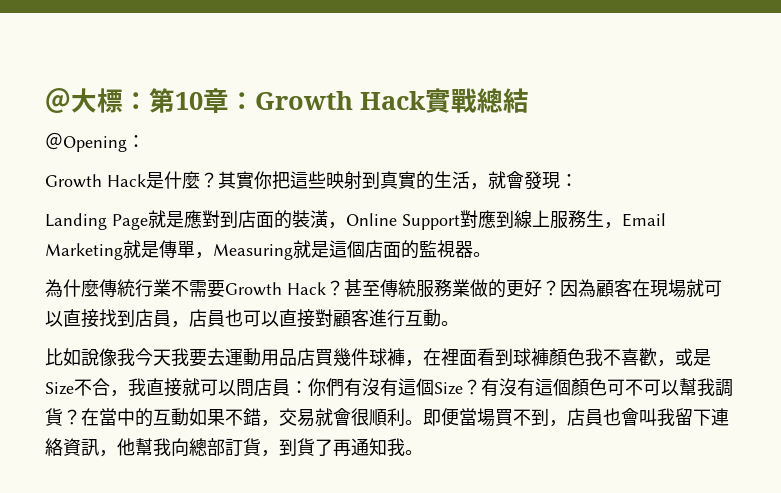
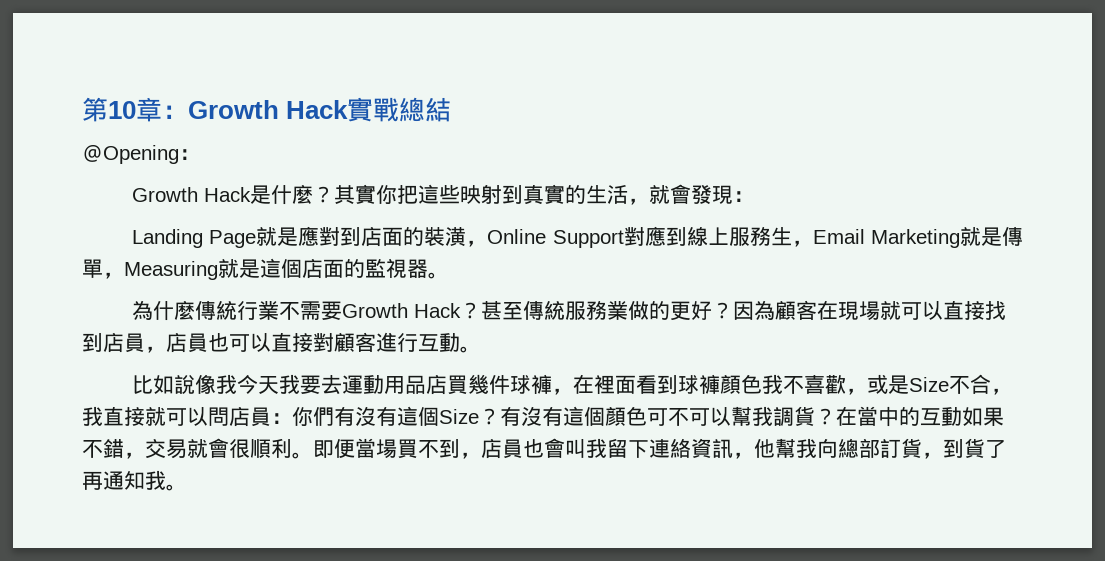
- ＠大標：第10章：Growth Hack實戰總結
+ 第10章：Growth Hack實戰總結

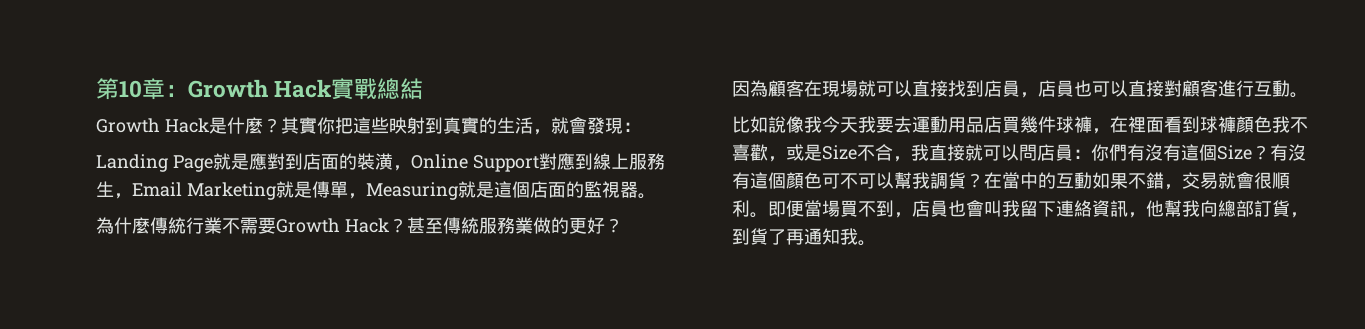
- ＠Opening：
- 甚至傳統服務業做的更好？因為顧客在現場就可以直接找到店員，店員也可以直接對顧客進行互動。
+ 甚至傳統服務業做的更好？
+ 因為顧客在現場就可以直接找到店員，店員也可以直接對顧客進行互動。

